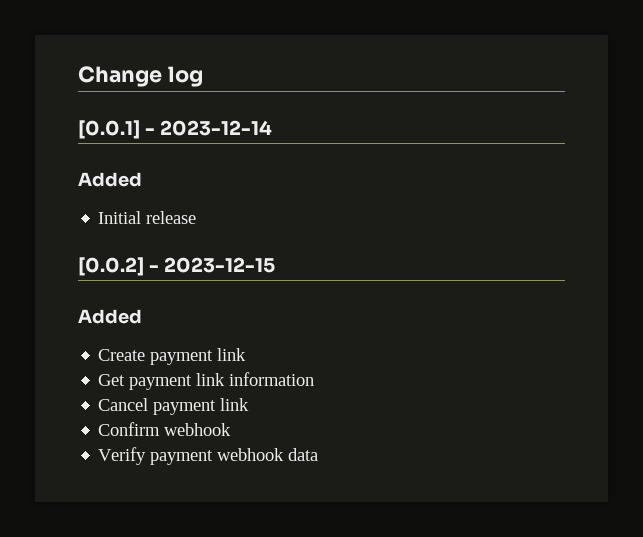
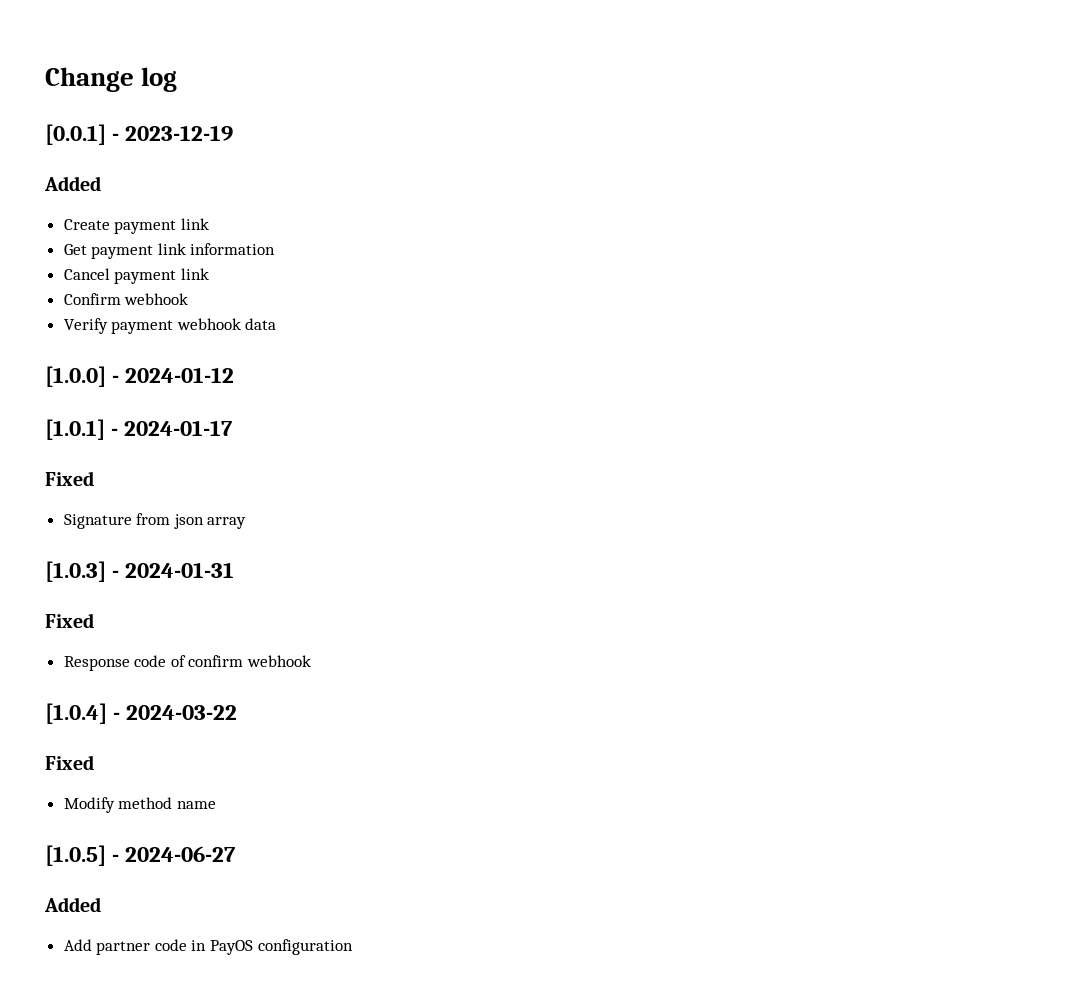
- [0.0.1] - 2023-12-14
- Added
- Initial release
- [0.0.2] - 2023-12-15
+ [0.0.1] - 2023-12-19
+ [1.0.0] - 2024-01-12
+ [1.0.1] - 2024-01-17
+ Fixed
+ Signature from json array
+ [1.0.3] - 2024-01-31
+ Fixed
+ Response code of confirm webhook
+ [1.0.4] - 2024-03-22
+ Fixed
+ Modify method name
+ [1.0.5] - 2024-06-27
+ Added
+ Add partner code in PayOS configuration

